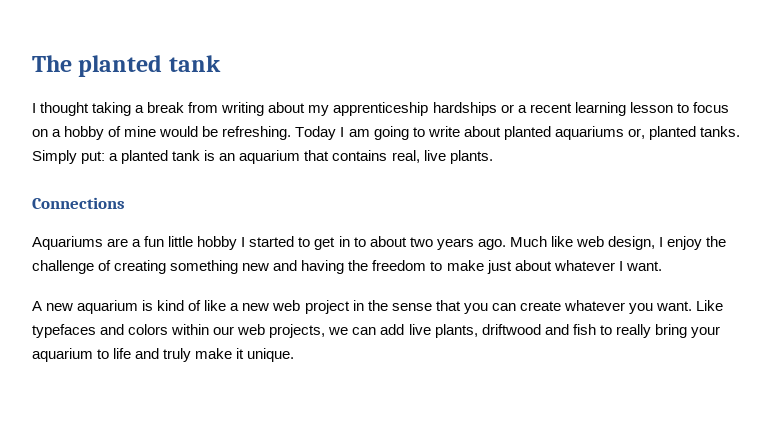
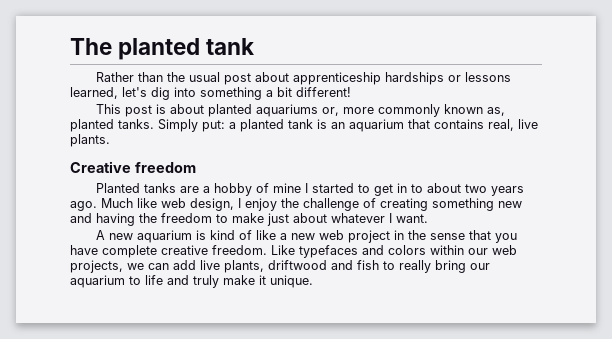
- I thought taking a break from writing about my apprenticeship hardships or a recent learning lesson to focus on a hobby of mine would be refreshing. Today I am going to write about planted aquariums or, planted tanks.
+ Rather than the usual post about apprenticeship hardships or lessons learned, let's dig into something a bit different!
+ This post is about planted aquariums or, more commonly known as, planted tanks.
- Connections
- Aquariums are a fun little hobby I started to get in to about two years ago.
+ Creative freedom
+ Planted tanks are a hobby of mine I started to get in to about two years ago.
- A new aquarium is kind of like a new web project in the sense that you can create whatever you want.
+ A new aquarium is kind of like a new web project in the sense that you have complete creative freedom.
- Like typefaces and colors within our web projects, we can add live plants, driftwood and fish to really bring your aquarium to life and truly make it unique.
+ Like typefaces and colors within our web projects, we can add live plants, driftwood and fish to really bring our aquarium to life and truly make it unique.

